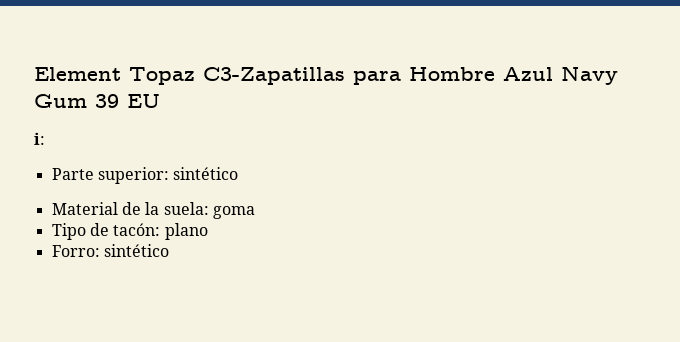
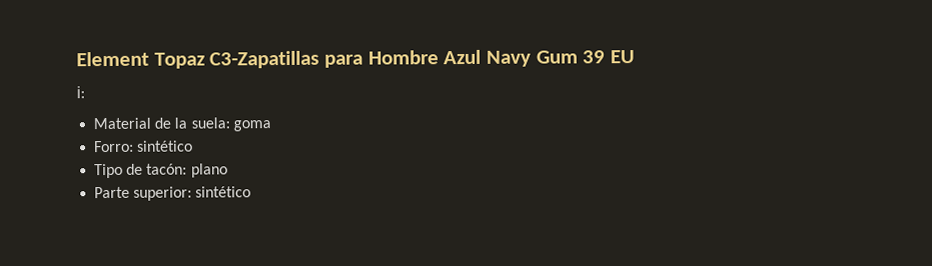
- Parte superior: sintético
+ Forro: sintético
- Forro: sintético
+ Parte superior: sintético

